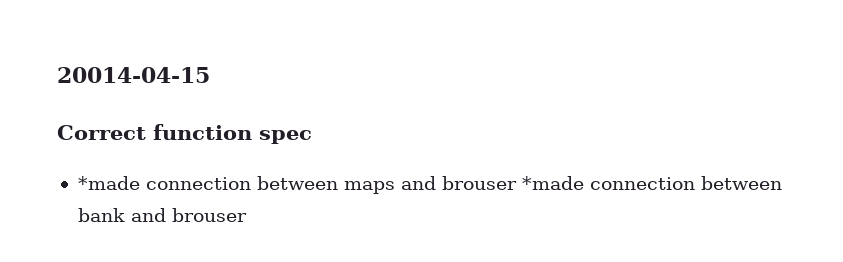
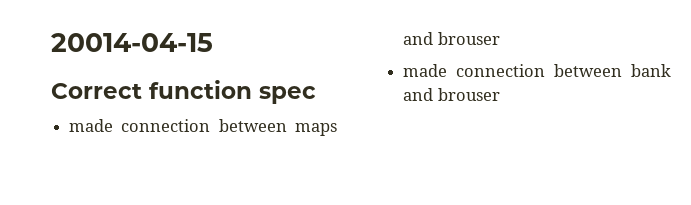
- *made connection between maps and brouser *made connection between bank and brouser
+ made connection between maps and brouser
+ made connection between bank and brouser

